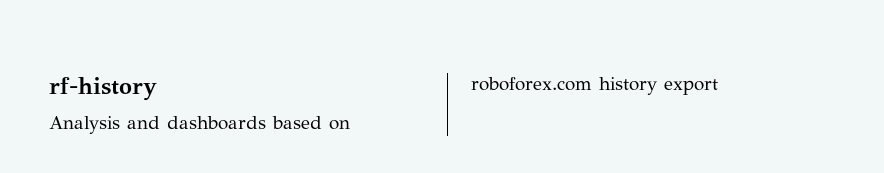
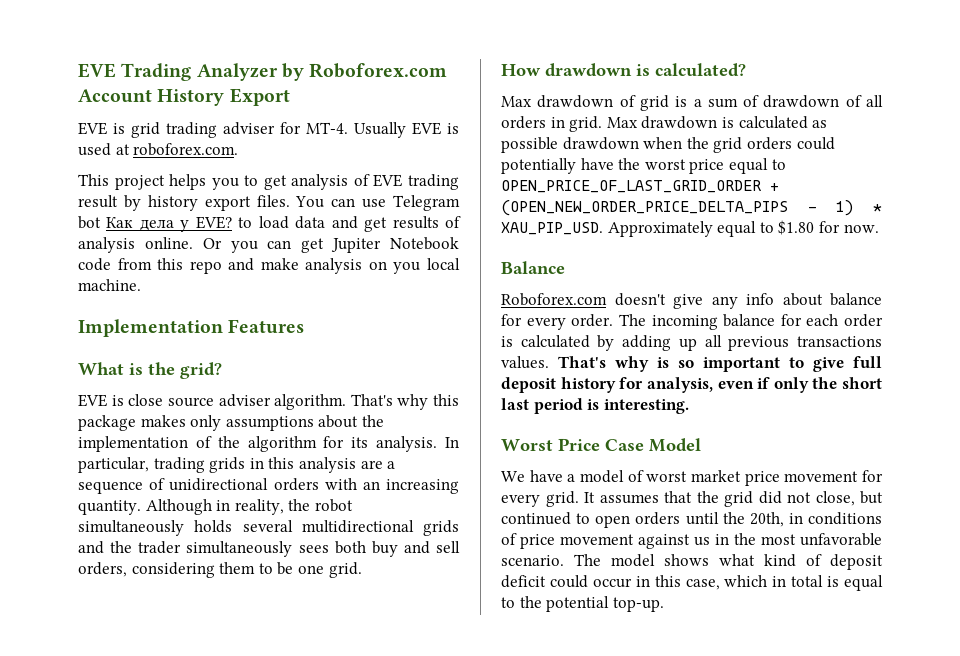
- rf-history
- Analysis and dashboards based on roboforex.com history export
+ EVE Trading Analyzer by Roboforex.com Account History Export
+ EVE is grid trading adviser for MT-4. Usually EVE is used at roboforex.com.
+ This project helps you to get analysis of EVE trading result by history export files. You can use Telegram bot Как дела у EVE? to load data and get results of analysis online. Or you can get Jupiter Notebook code from this repo and make analysis on you local machine.
+ Implementation Features
+ What is the grid?
+ EVE is close source adviser algorithm. That's why this package makes only assumptions about the implementation of the algorithm for its analysis. In particular, trading grids in this analysis are a sequence of unidirectional orders with an increasing quantity. Although in reality, the robot simultaneously holds several multidirectional grids and the trader simultaneously sees both buy and sell orders, considering them to be one grid.
+ How drawdown is calculated?
+ Max drawdown of grid is a sum of drawdown of all orders in grid. Max drawdown is calculated as possible drawdown when the grid orders could potentially have the worst price equal to OPEN_PRICE_OF_LAST_GRID_ORDER + (OPEN_NEW_ORDER_PRICE_DELTA_PIPS - 1) * XAU_PIP_USD. Approximately equal to $1.80 for now.
+ Balance
+ Roboforex.com doesn't give any info about balance for every order. The incoming balance for each order is calculated by adding up all previous transactions values. That's why is so important to give full deposit history for analysis, even if only the short last period is interesting.
+ Worst Price Case Model
+ We have a model of worst market price movement for every grid. It assumes that the grid did not close, but continued to open orders until the 20th, in conditions of price movement against us in the most unfavorable scenario. The model shows what kind of deposit deficit could occur in this case, which in total is equal to the potential top-up.

